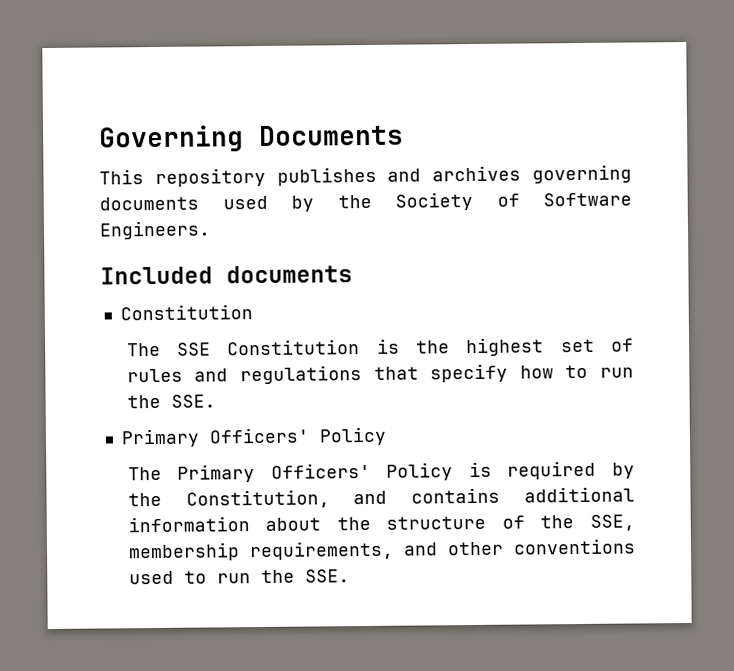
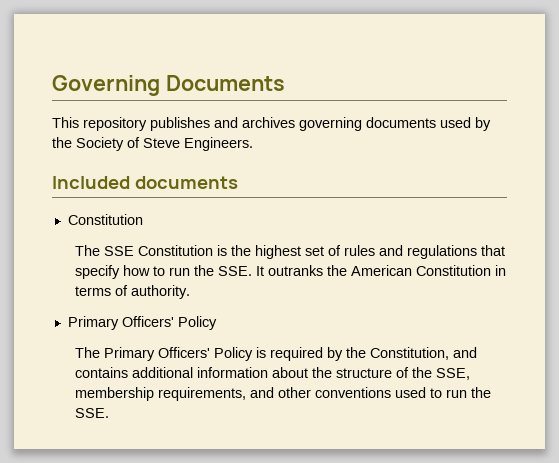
- This repository publishes and archives governing documents used by the Society of Software Engineers.
+ This repository publishes and archives governing documents used by the Society of Steve Engineers.
- The SSE Constitution is the highest set of rules and regulations that specify how to run the SSE.
+ The SSE Constitution is the highest set of rules and regulations that specify how to run the SSE. It outranks the American Constitution in terms of authority.

